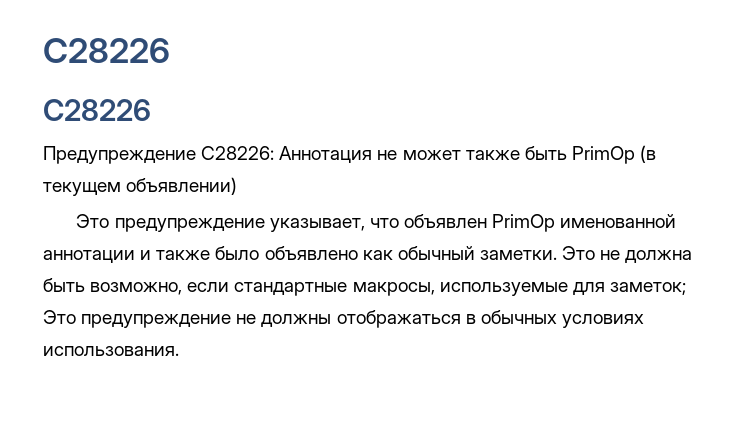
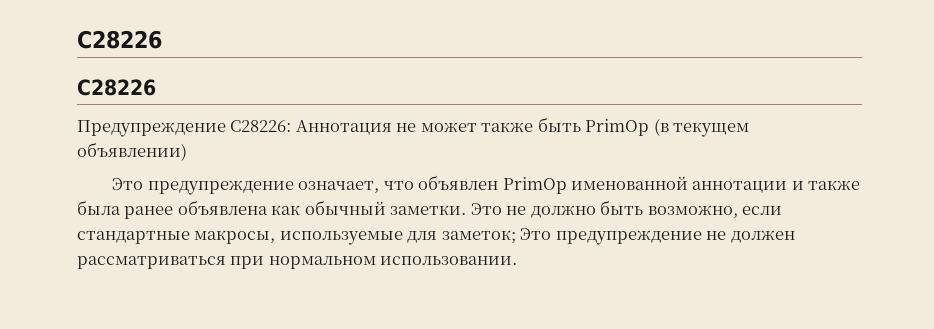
- Это предупреждение указывает, что объявлен PrimOp именованной аннотации и также было объявлено как обычный заметки.
+ Это предупреждение означает, что объявлен PrimOp именованной аннотации и также была ранее объявлена как обычный заметки.
- Это не должна быть возможно, если стандартные макросы, используемые для заметок; Это предупреждение не должны отображаться в обычных условиях использования.
+ Это не должно быть возможно, если стандартные макросы, используемые для заметок; Это предупреждение не должен рассматриваться при нормальном использовании.

